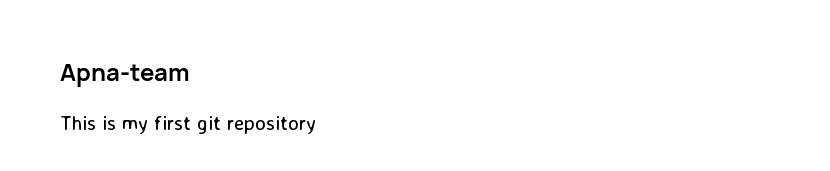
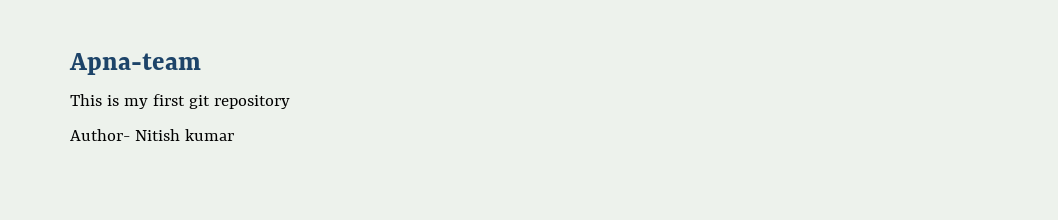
+ Author- Nitish kumar

